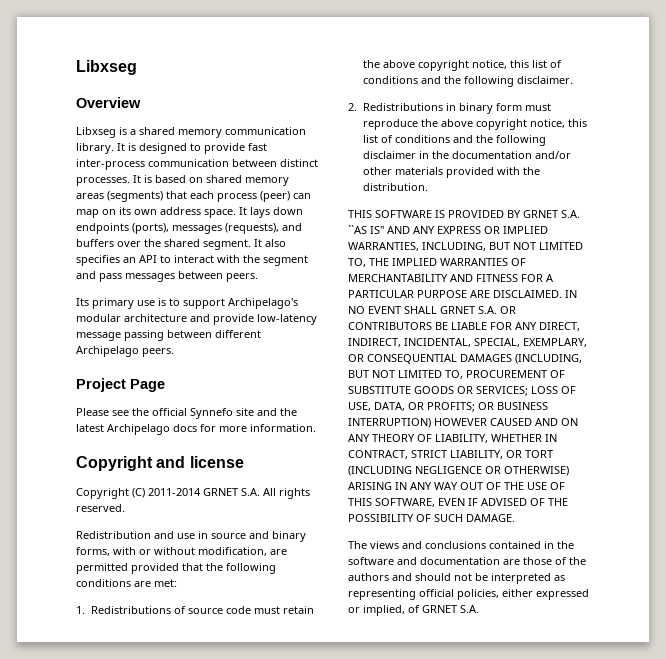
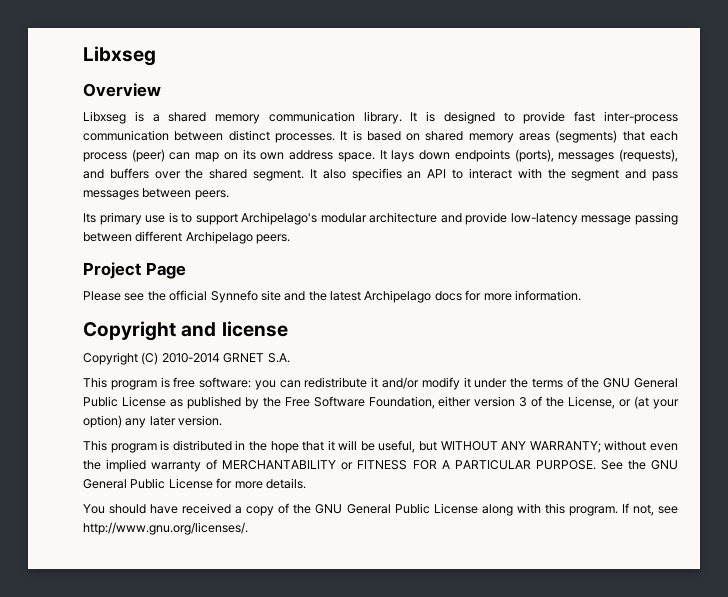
- Copyright (C) 2011-2014 GRNET S.A. All rights reserved.
- Redistribution and use in source and binary forms, with or without modification, are permitted provided that the following conditions are met:
- 1. Redistributions of source code must retain the above copyright notice, this list of conditions and the following disclaimer.
- 2. Redistributions in binary form must reproduce the above copyright notice, this list of conditions and the following disclaimer in the documentation and/or other materials provided with the distribution.
- THIS SOFTWARE IS PROVIDED BY GRNET S.A. ``AS IS'' AND ANY EXPRESS OR IMPLIED WARRANTIES, INCLUDING, BUT NOT LIMITED TO, THE IMPLIED WARRANTIES OF MERCHANTABILITY AND FITNESS FOR A PARTICULAR PURPOSE ARE DISCLAIMED. IN NO EVENT SHALL GRNET S.A. OR CONTRIBUTORS BE LIABLE FOR ANY DIRECT, INDIRECT, INCIDENTAL, SPECIAL, EXEMPLARY, OR CONSEQUENTIAL DAMAGES (INCLUDING, BUT NOT LIMITED TO, PROCUREMENT OF SUBSTITUTE GOODS OR SERVICES; LOSS OF USE, DATA, OR PROFITS; OR BUSINESS INTERRUPTION) HOWEVER CAUSED AND ON ANY THEORY OF LIABILITY, WHETHER IN CONTRACT, STRICT LIABILITY, OR TORT (INCLUDING NEGLIGENCE OR OTHERWISE) ARISING IN ANY WAY OUT OF THE USE OF THIS SOFTWARE, EVEN IF ADVISED OF THE POSSIBILITY OF SUCH DAMAGE.
- The views and conclusions contained in the software and documentation are those of the authors and should not be interpreted as representing official policies, either expressed or implied, of GRNET S.A.
+ Copyright (C) 2010-2014 GRNET S.A.
+ This program is free software: you can redistribute it and/or modify it under the terms of the GNU General Public License as published by the Free Software Foundation, either version 3 of the License, or (at your option) any later version.
+ This program is distributed in the hope that it will be useful, but WITHOUT ANY WARRANTY; without even the implied warranty of MERCHANTABILITY or FITNESS FOR A PARTICULAR PURPOSE. See the GNU General Public License for more details.
+ You should have received a copy of the GNU General Public License along with this program. If not, see http://www.gnu.org/licenses/.

